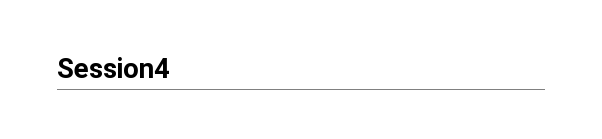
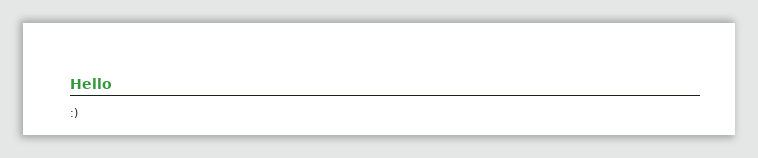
- Session4
+ Hello
+ :)

